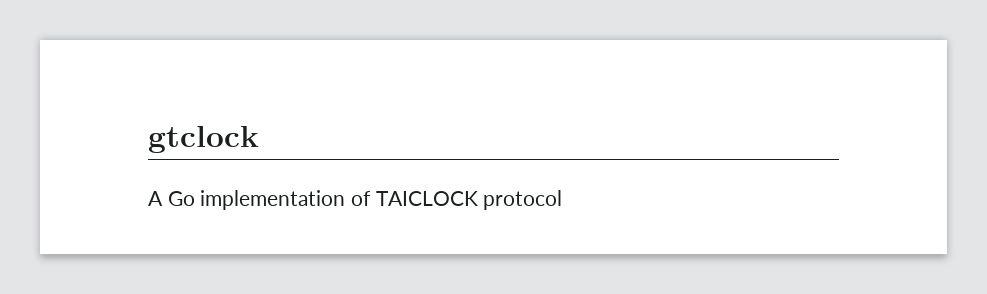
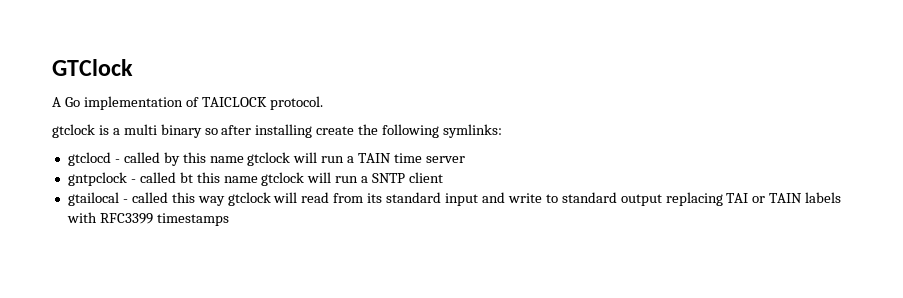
- gtclock
+ GTClock
- A Go implementation of TAICLOCK protocol
+ A Go implementation of TAICLOCK protocol.
+ gtclock is a multi binary so after installing create the following symlinks:
+ gtclocd - called by this name gtclock will run a TAIN time server
+ gntpclock - called bt this name gtclock will run a SNTP client
+ gtailocal - called this way gtclock will read from its standard input and write to standard output replacing TAI or TAIN labels with RFC3399 timestamps

